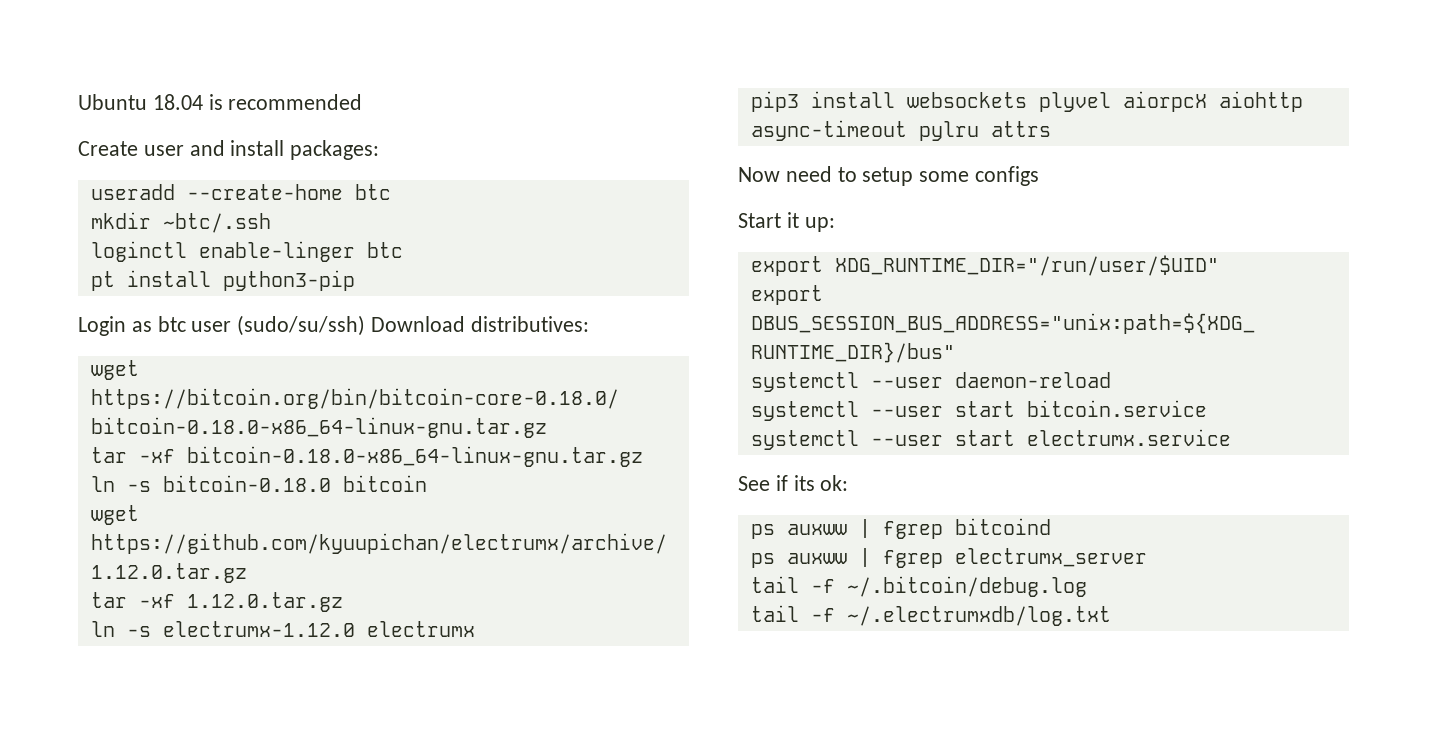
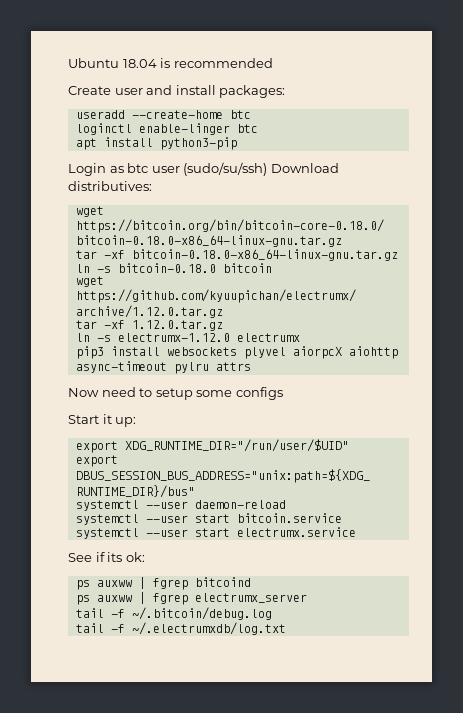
- mkdir ~btc/.ssh
- pt install python3-pip
+ apt install python3-pip

